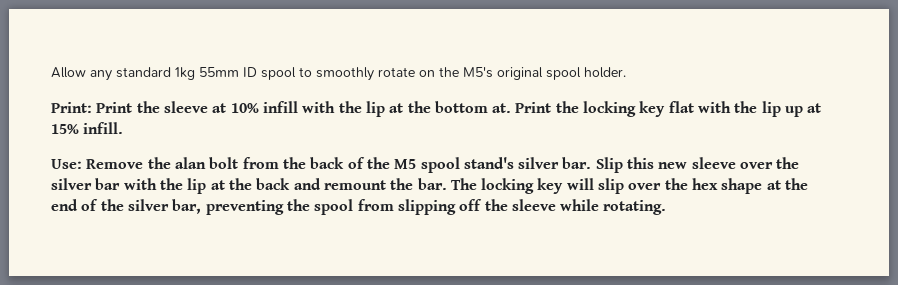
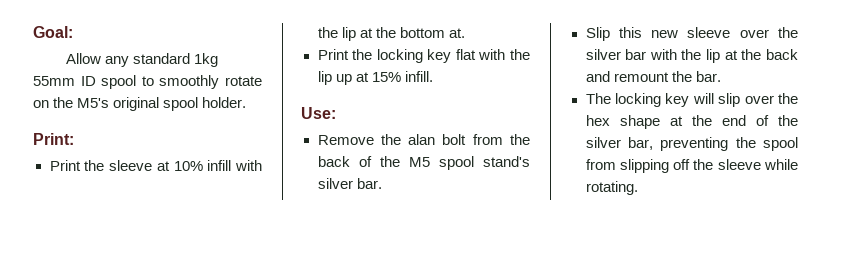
+ Goal:
- Print: Print the sleeve at 10% infill with the lip at the bottom at. Print the locking key flat with the lip up at 15% infill.
+ Print:
+ Print the sleeve at 10% infill with the lip at the bottom at.
+ Print the locking key flat with the lip up at 15% infill.
- Use: Remove the alan bolt from the back of the M5 spool stand's silver bar. Slip this new sleeve over the silver bar with the lip at the back and remount the bar. The locking key will slip over the hex shape at the end of the silver bar, preventing the spool from slipping off the sleeve while rotating.
+ Use:
+ Remove the alan bolt from the back of the M5 spool stand's silver bar.
+ Slip this new sleeve over the silver bar with the lip at the back and remount the bar.
+ The locking key will slip over the hex shape at the end of the silver bar, preventing the spool from slipping off the sleeve while rotating.

